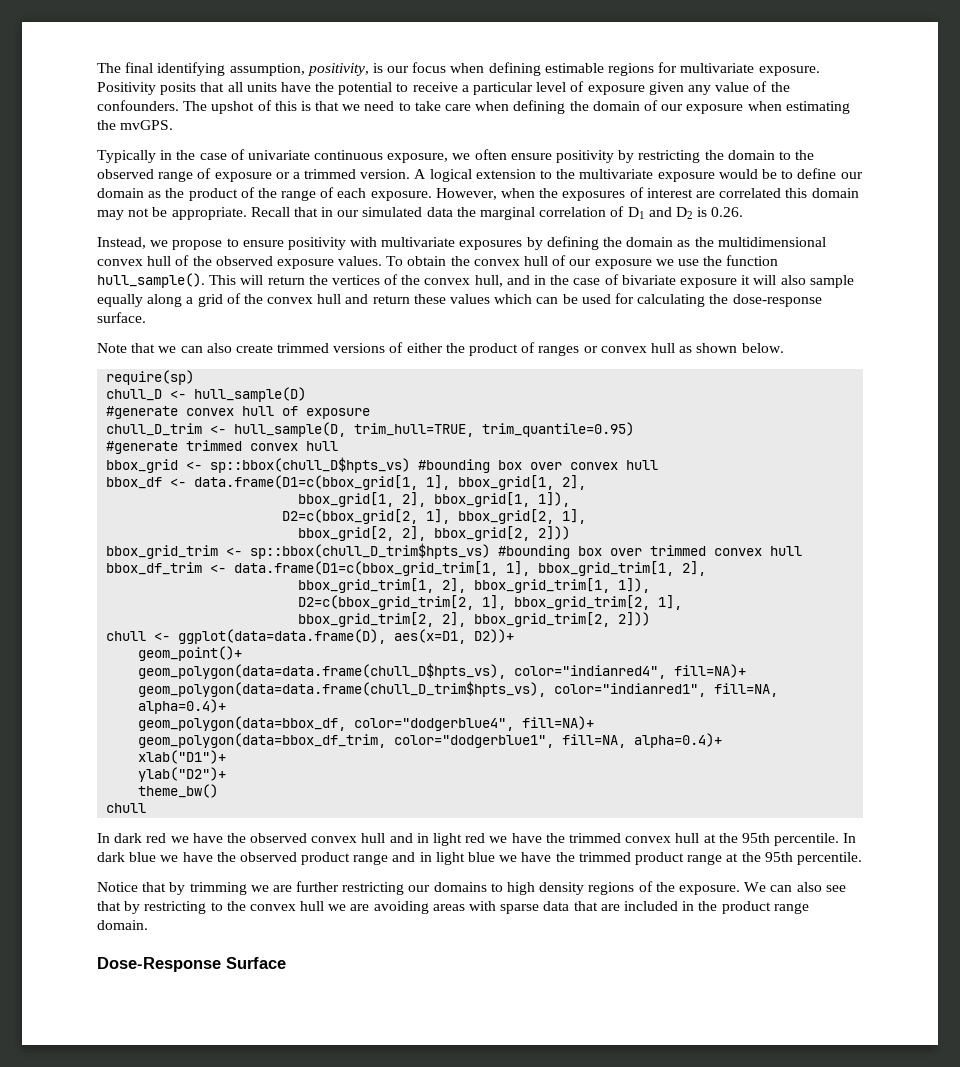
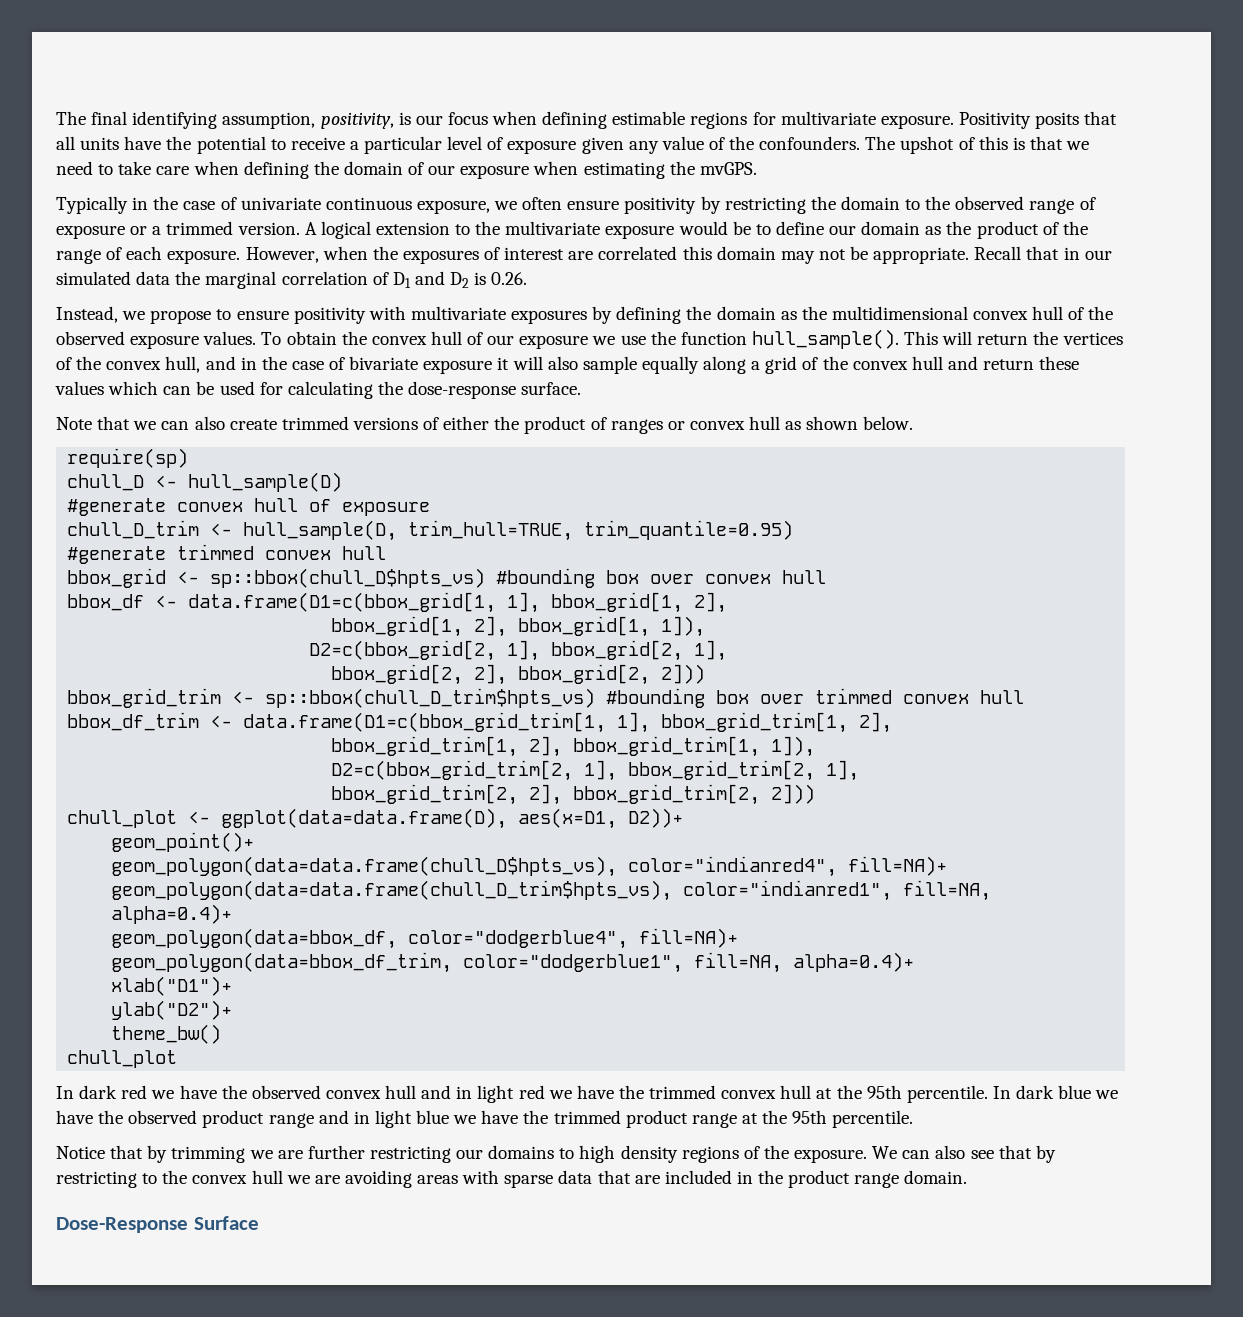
- chull <- ggplot(data=data.frame(D), aes(x=D1, D2))+
+ chull_plot <- ggplot(data=data.frame(D), aes(x=D1, D2))+
  theme_bw()
- chull
+ chull_plot

